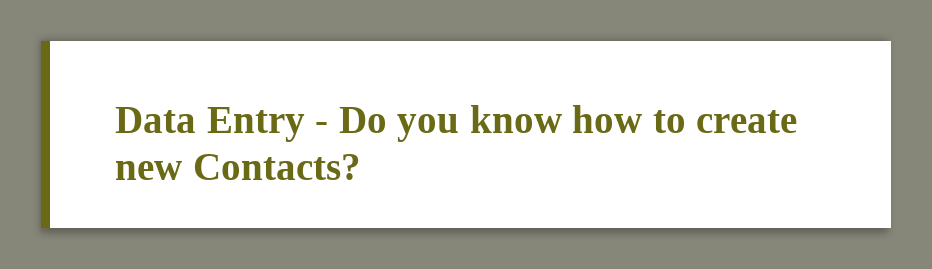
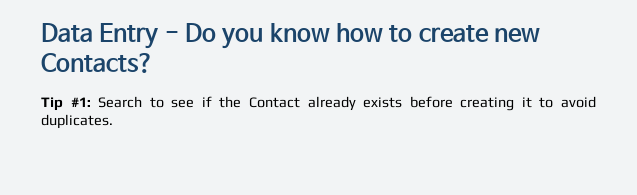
+ Tip #1: Search to see if the Contact already exists before creating it to avoid duplicates.

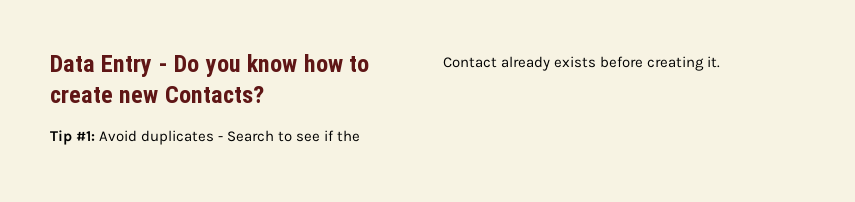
- Tip #1: Search to see if the Contact already exists before creating it to avoid duplicates.
+ Tip #1: Avoid duplicates - Search to see if the Contact already exists before creating it.

